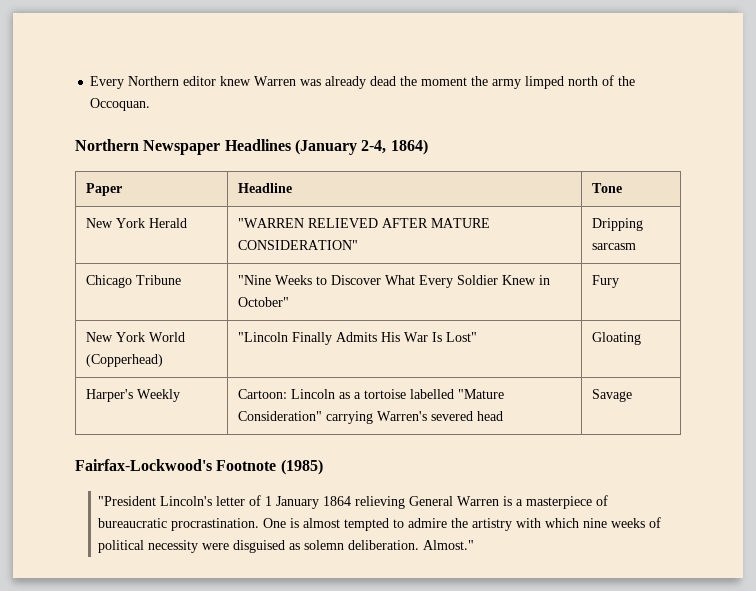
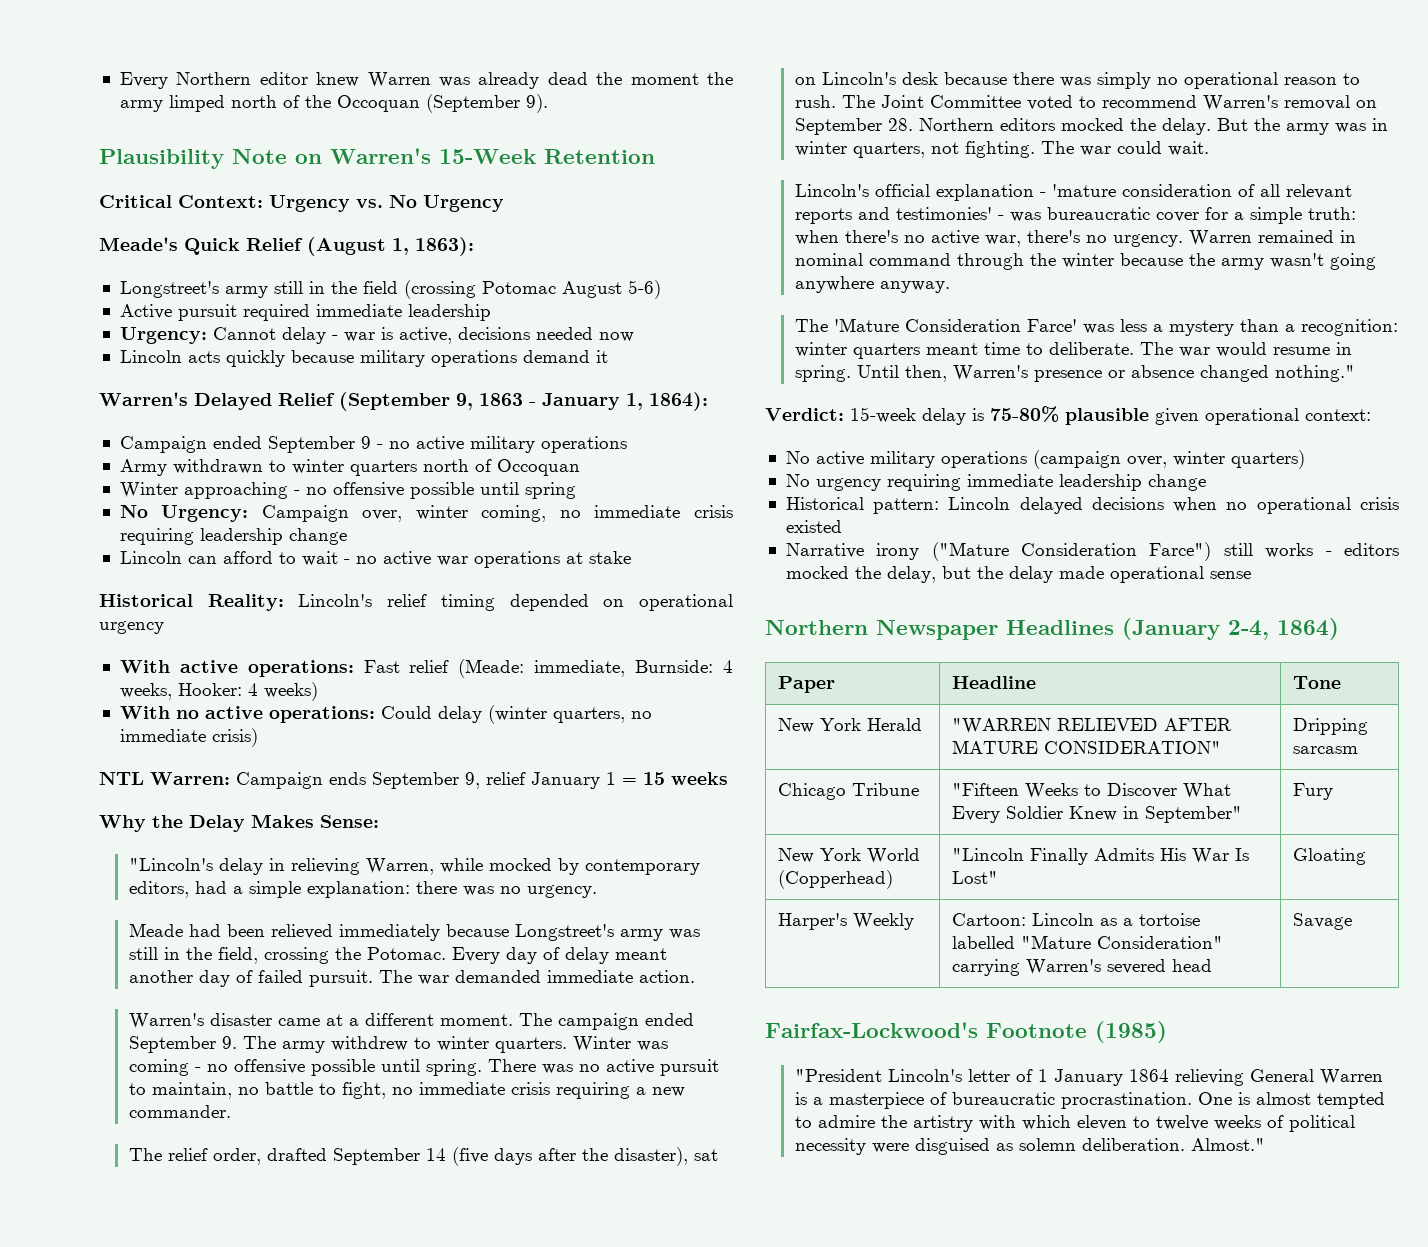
- Every Northern editor knew Warren was already dead the moment the army limped north of the Occoquan.
+ Every Northern editor knew Warren was already dead the moment the army limped north of the Occoquan (September 9).
+ Plausibility Note on Warren's 15-Week Retention
+ Critical Context: Urgency vs. No Urgency
+ Meade's Quick Relief (August 1, 1863):
+ Longstreet's army still in the field (crossing Potomac August 5-6)
+ Active pursuit required immediate leadership
+ Urgency: Cannot delay - war is active, decisions needed now
+ Lincoln acts quickly because military operations demand it
+ Warren's Delayed Relief (September 9, 1863 - January 1, 1864):
+ Campaign ended September 9 - no active military operations
+ Army withdrawn to winter quarters north of Occoquan
+ Winter approaching - no offensive possible until spring
+ No Urgency: Campaign over, winter coming, no immediate crisis requiring leadership change
+ Lincoln can afford to wait - no active war operations at stake
+ Historical Reality: Lincoln's relief timing depended on operational urgency
+ With active operations: Fast relief (Meade: immediate, Burnside: 4 weeks, Hooker: 4 weeks)
+ With no active operations: Could delay (winter quarters, no immediate crisis)
+ NTL Warren: Campaign ends September 9, relief January 1 = 15 weeks
+ Why the Delay Makes Sense:
+ "Lincoln's delay in relieving Warren, while mocked by contemporary editors, had a simple explanation: there was no urgency.
+ Meade had been relieved immediately because Longstreet's army was still in the field, crossing the Potomac. Every day of delay meant another day of failed pursuit. The war demanded immediate action.
+ Warren's disaster came at a different moment. The campaign ended September 9. The army withdrew to winter quarters. Winter was coming - no offensive possible until spring. There was no active pursuit to maintain, no battle to fight, no immediate crisis requiring a new commander.
+ The relief order, drafted September 14 (five days after the disaster), sat on Lincoln's desk because there was simply no operational reason to rush. The Joint Committee voted to recommend Warren's removal on September 28. Northern editors mocked the delay. But the army was in winter quarters, not fighting. The war could wait.
+ Lincoln's official explanation - 'mature consideration of all relevant reports and testimonies' - was bureaucratic cover for a simple truth: when there's no active war, there's no urgency. Warren remained in nominal command through the winter because the army wasn't going anywhere anyway.
+ The 'Mature Consideration Farce' was less a mystery than a recognition: winter quarters meant time to deliberate. The war would resume in spring. Until then, Warren's presence or absence changed nothing."
+ Verdict: 15-week delay is 75-80% plausible given operational context:
+ No active military operations (campaign over, winter quarters)
+ No urgency requiring immediate leadership change
+ Historical pattern: Lincoln delayed decisions when no operational crisis existed
+ Narrative irony ("Mature Consideration Farce") still works - editors mocked the delay, but the delay made operational sense
- Chicago Tribune | "Nine Weeks to Discover What Every Soldier Knew in October" | Fury
+ Chicago Tribune | "Fifteen Weeks to Discover What Every Soldier Knew in September" | Fury
- One is almost tempted to admire the artistry with which nine weeks of political necessity were disguised as solemn deliberation.
+ One is almost tempted to admire the artistry with which eleven to twelve weeks of political necessity were disguised as solemn deliberation.

